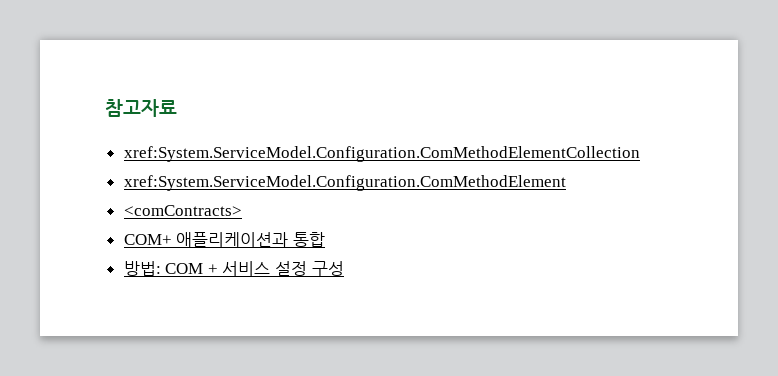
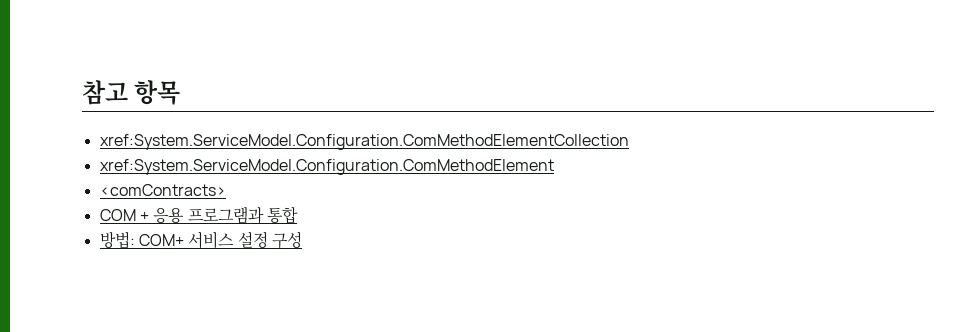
- 참고자료
+ 참고 항목
- COM+ 애플리케이션과 통합
+ COM + 응용 프로그램과 통합
- 방법: COM + 서비스 설정 구성
+ 방법: COM+ 서비스 설정 구성

